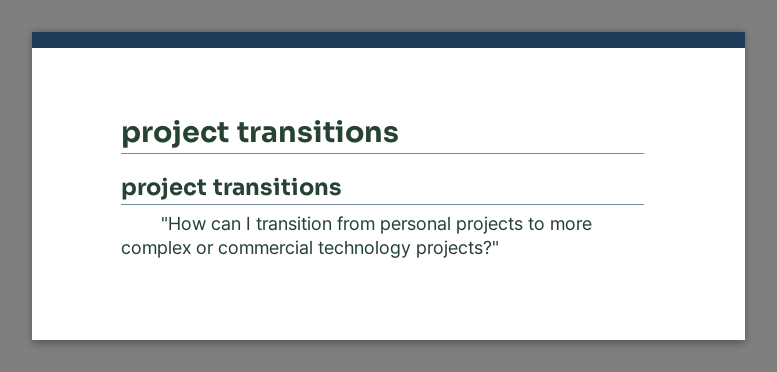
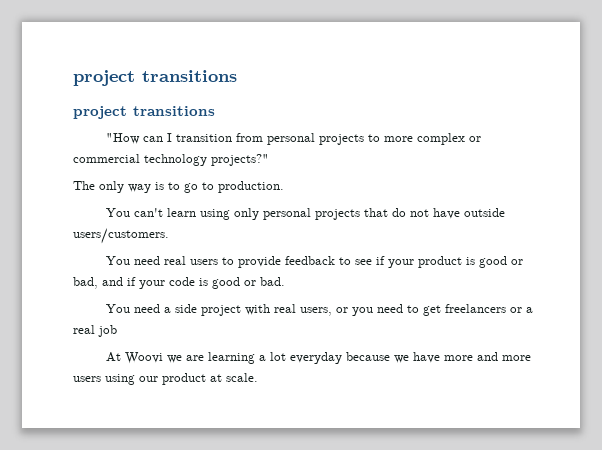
+ The only way is to go to production.
+ You can't learn using only personal projects that do not have outside users/customers.
+ You need real users to provide feedback to see if your product is good or bad, and if your code is good or bad.
+ You need a side project with real users, or you need to get freelancers or a real job
+ At Woovi we are learning a lot everyday because we have more and more users using our product at scale.

